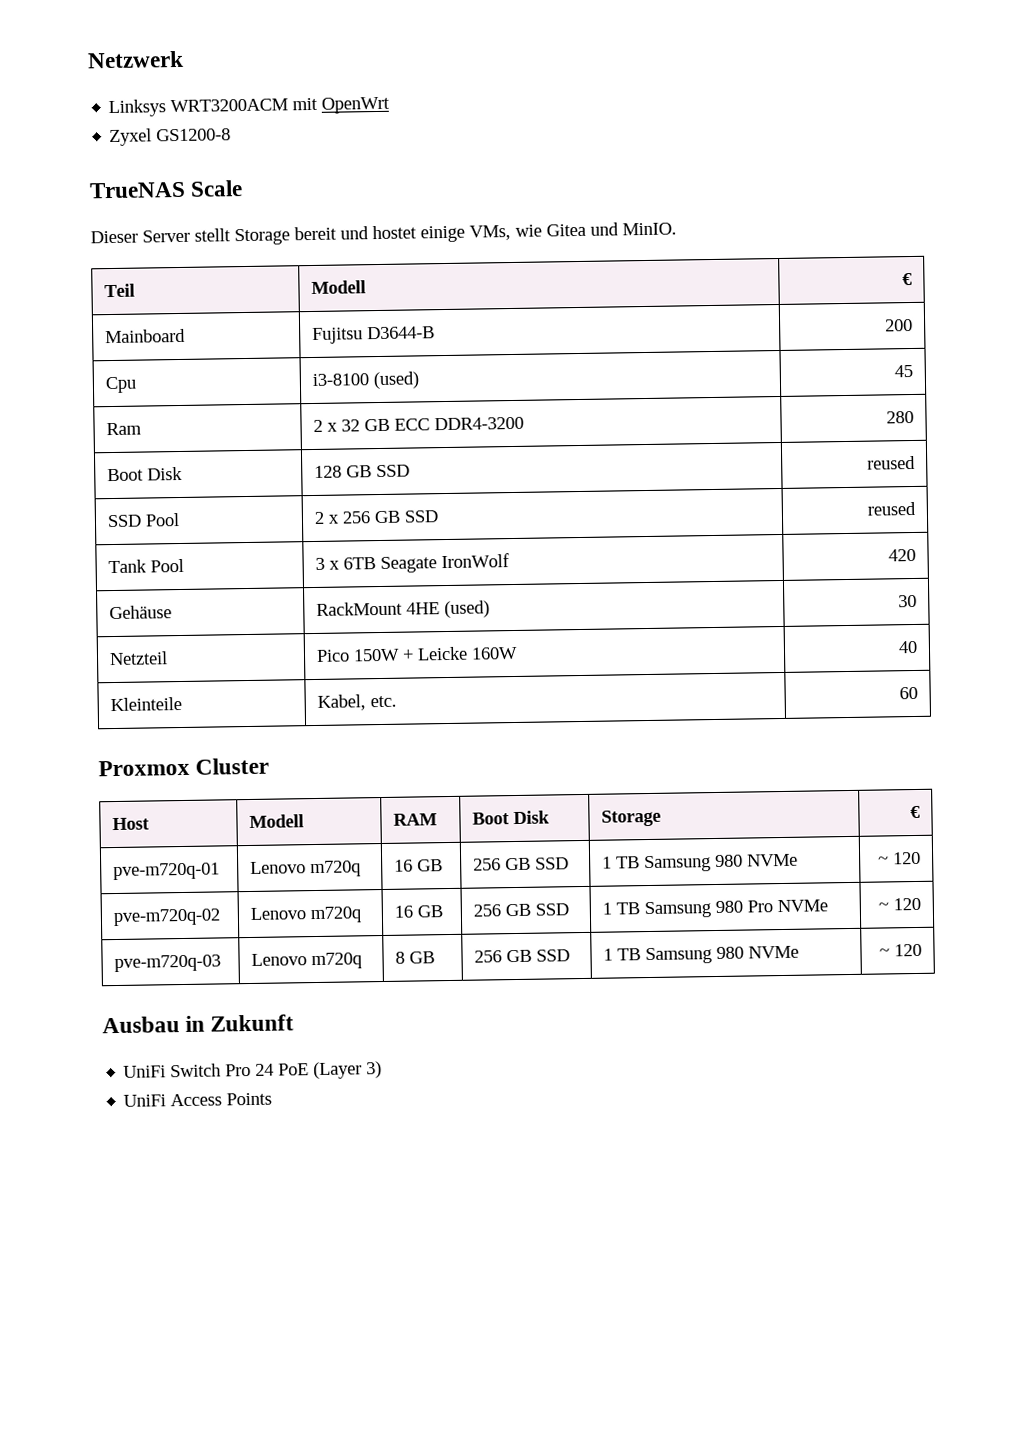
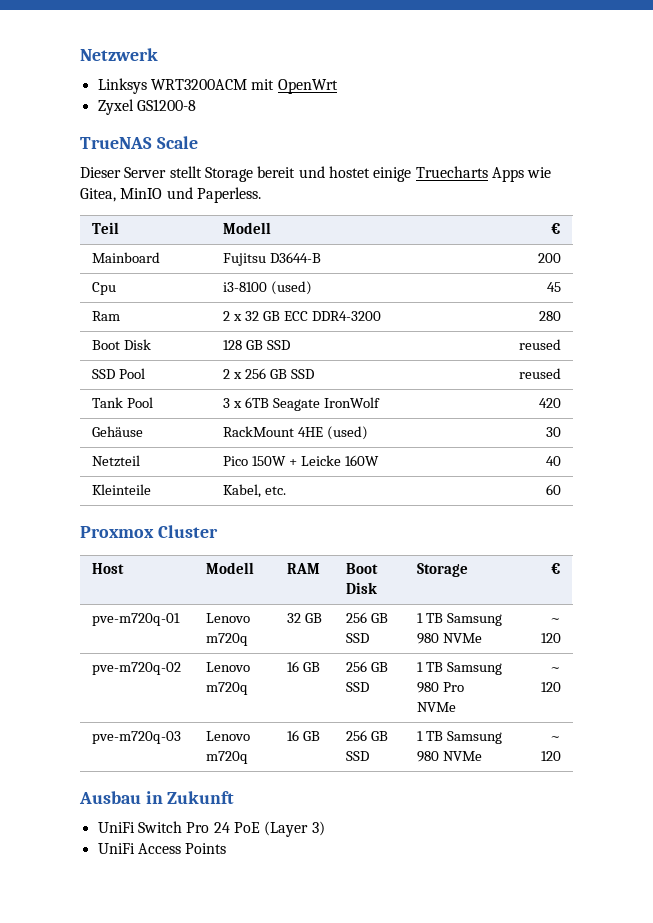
- Dieser Server stellt Storage bereit und hostet einige VMs, wie Gitea und MinIO.
+ Dieser Server stellt Storage bereit und hostet einige Truecharts Apps wie Gitea, MinIO und Paperless.
- pve-m720q-01 | Lenovo m720q | 16 GB | 256 GB SSD | 1 TB Samsung 980 NVMe | ~ 120
+ pve-m720q-01 | Lenovo m720q | 32 GB | 256 GB SSD | 1 TB Samsung 980 NVMe | ~ 120
- pve-m720q-03 | Lenovo m720q | 8 GB | 256 GB SSD | 1 TB Samsung 980 NVMe | ~ 120
+ pve-m720q-03 | Lenovo m720q | 16 GB | 256 GB SSD | 1 TB Samsung 980 NVMe | ~ 120

